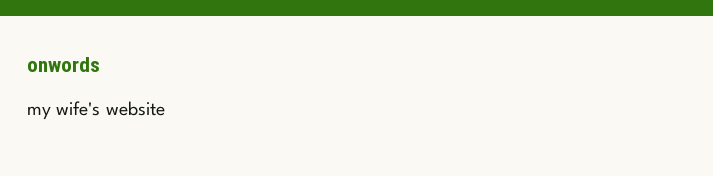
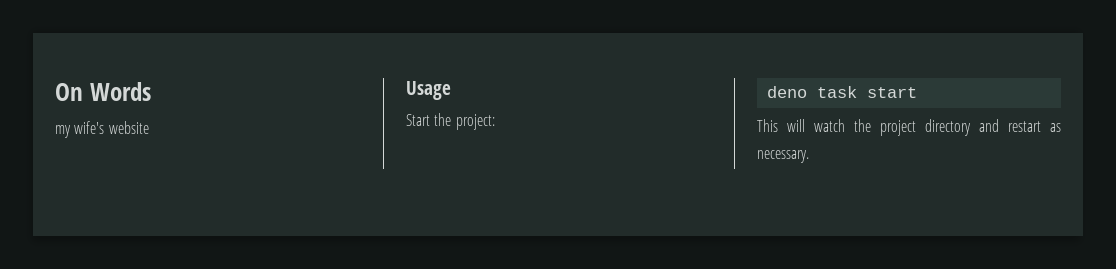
- onwords
+ On Words
+ Usage
+ Start the project:
+ deno task start
+ This will watch the project directory and restart as necessary.

